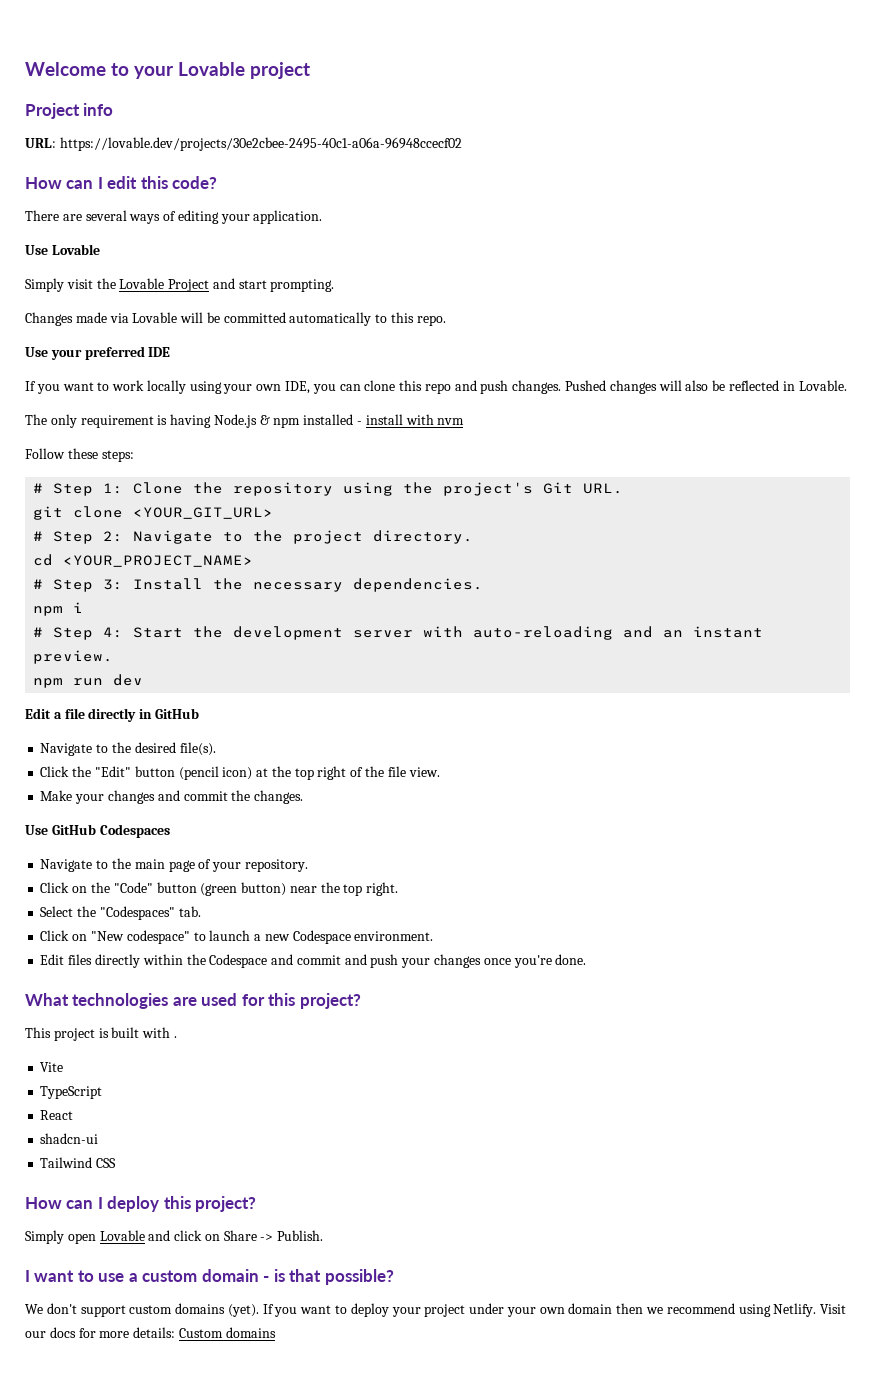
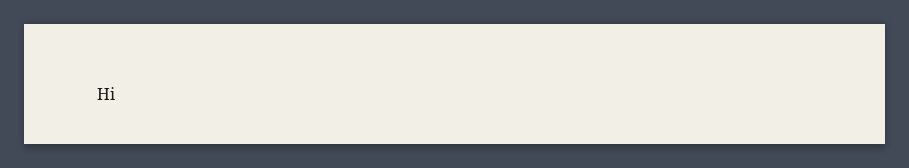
- Welcome to your Lovable project
- Project info
- URL: https://lovable.dev/projects/30e2cbee-2495-40c1-a06a-96948ccecf02
- How can I edit this code?
- There are several ways of editing your application.
- Use Lovable
- Simply visit the Lovable Project and start prompting.
- Changes made via Lovable will be committed automatically to this repo.
- Use your preferred IDE
- If you want to work locally using your own IDE, you can clone this repo and push changes. Pushed changes will also be reflected in Lovable.
- The only requirement is having Node.js & npm installed - install with nvm
- Follow these steps:
- # Step 1: Clone the repository using the project's Git URL.
- git clone <YOUR_GIT_URL>
- # Step 2: Navigate to the project directory.
- cd <YOUR_PROJECT_NAME>
- # Step 3: Install the necessary dependencies.
- npm i
- # Step 4: Start the development server with auto-reloading and an instant preview.
- npm run dev
- Edit a file directly in GitHub
- Navigate to the desired file(s).
- Click the "Edit" button (pencil icon) at the top right of the file view.
- Make your changes and commit the changes.
- Use GitHub Codespaces
- Navigate to the main page of your repository.
- Click on the "Code" button (green button) near the top right.
- Select the "Codespaces" tab.
- Click on "New codespace" to launch a new Codespace environment.
- Edit files directly within the Codespace and commit and push your changes once you're done.
- What technologies are used for this project?
- This project is built with .
- Vite
- TypeScript
- React
- shadcn-ui
- Tailwind CSS
- How can I deploy this project?
- Simply open Lovable and click on Share -> Publish.
- I want to use a custom domain - is that possible?
- We don't support custom domains (yet). If you want to deploy your project under your own domain then we recommend using Netlify. Visit our docs for more details: Custom domains
+ Hi

